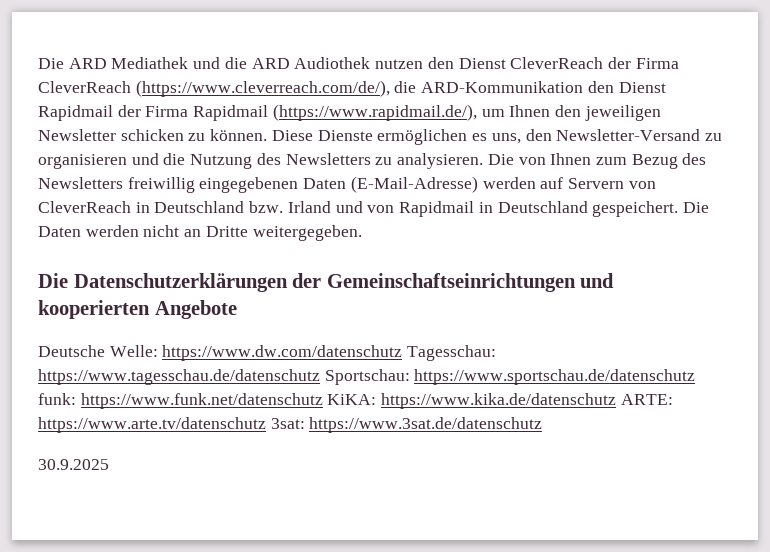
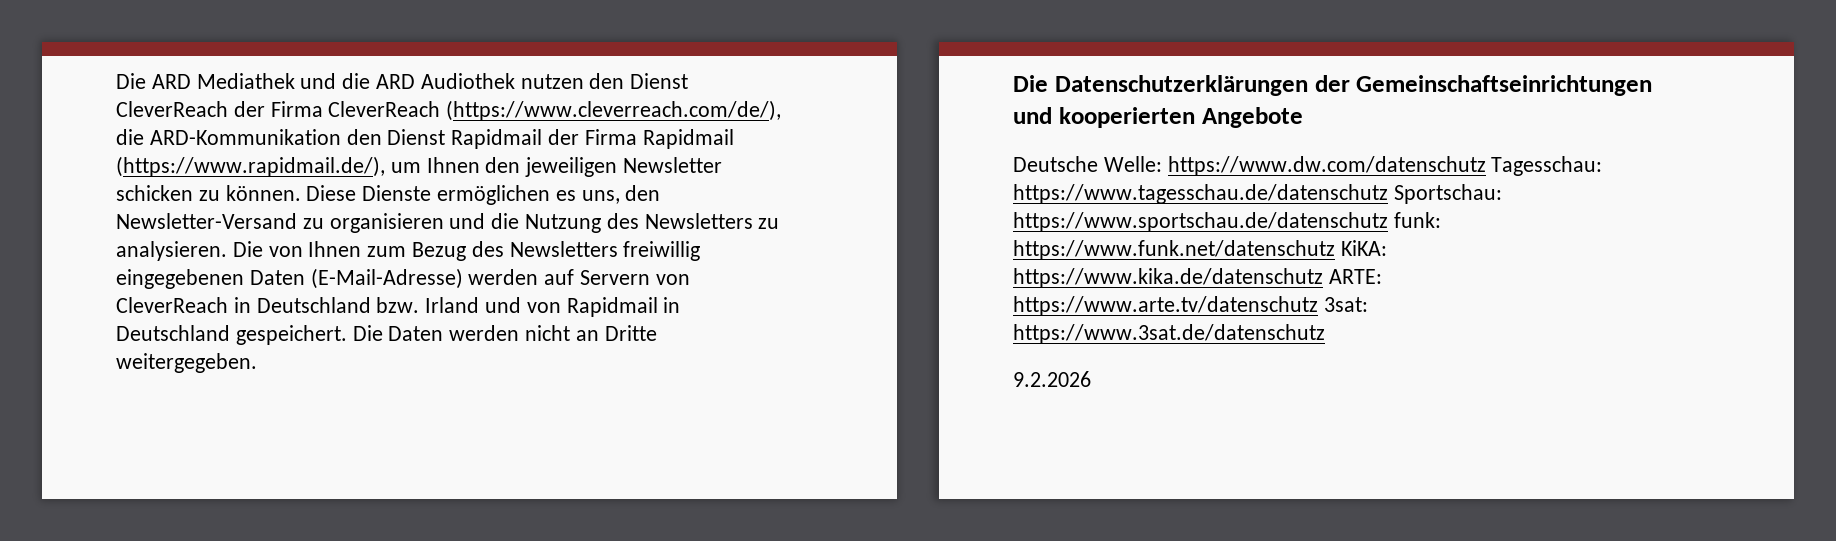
- 30.9.2025
+ 9.2.2026

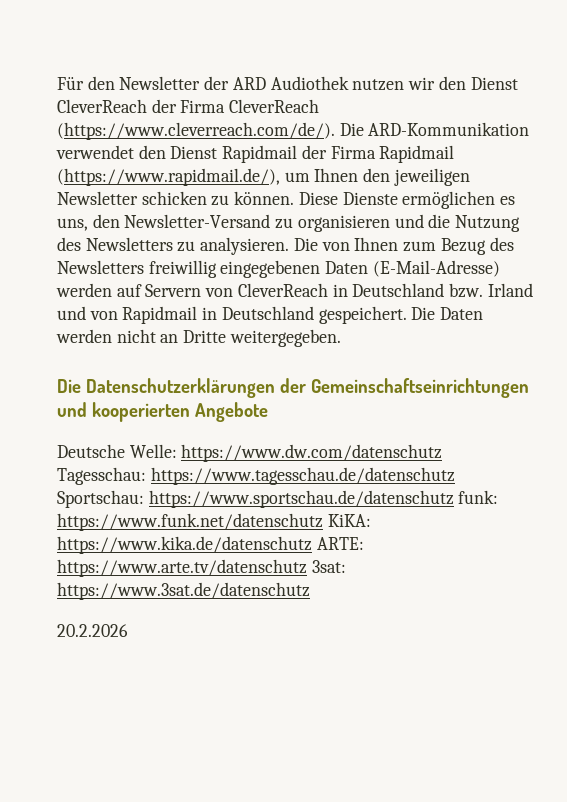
- Die ARD Mediathek und die ARD Audiothek nutzen den Dienst CleverReach der Firma CleverReach (https://www.cleverreach.com/de/), die ARD-Kommunikation den Dienst Rapidmail der Firma Rapidmail (https://www.rapidmail.de/), um Ihnen den jeweiligen Newsletter schicken zu können.
+ Für den Newsletter der ARD Audiothek nutzen wir den Dienst CleverReach der Firma CleverReach (https://www.cleverreach.com/de/). Die ARD-Kommunikation verwendet den Dienst Rapidmail der Firma Rapidmail (https://www.rapidmail.de/), um Ihnen den jeweiligen Newsletter schicken zu können.
- 9.2.2026
+ 20.2.2026

